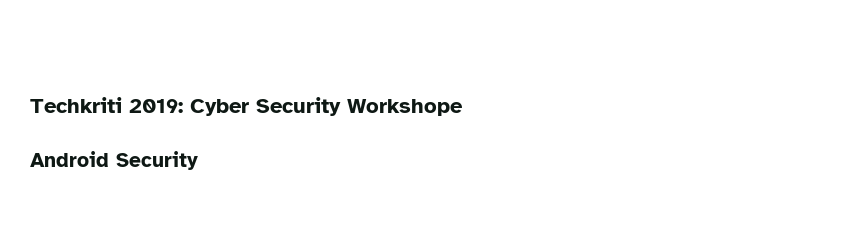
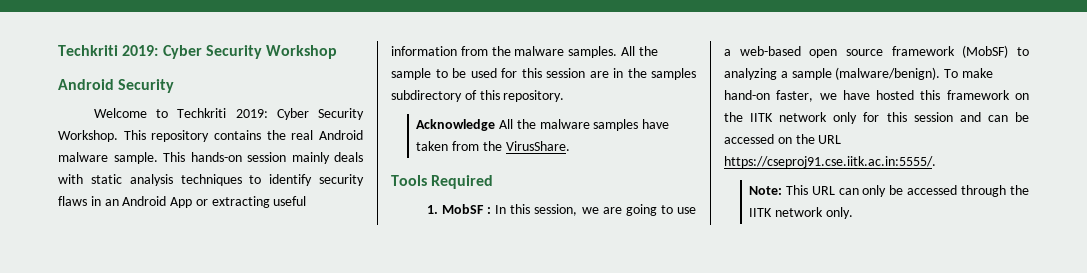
- Techkriti 2019: Cyber Security Workshope
+ Techkriti 2019: Cyber Security Workshop
+ Welcome to Techkriti 2019: Cyber Security Workshop. This repository contains the real Android malware sample. This hands-on session mainly deals with static analysis techniques to identify security flaws in an Android App or extracting useful information from the malware samples. All the sample to be used for this session are in the samples subdirectory of this repository.
+ Acknowledge All the malware samples have taken from the VirusShare.
+ Tools Required
+ 1. MobSF : In this session, we are going to use a web-based open source framework (MobSF) to analyzing a sample (malware/benign). To make hand-on faster, we have hosted this framework on the IITK network only for this session and can be accessed on the URL https://cseproj91.cse.iitk.ac.in:5555/.
+ Note: This URL can only be accessed through the IITK network only.

